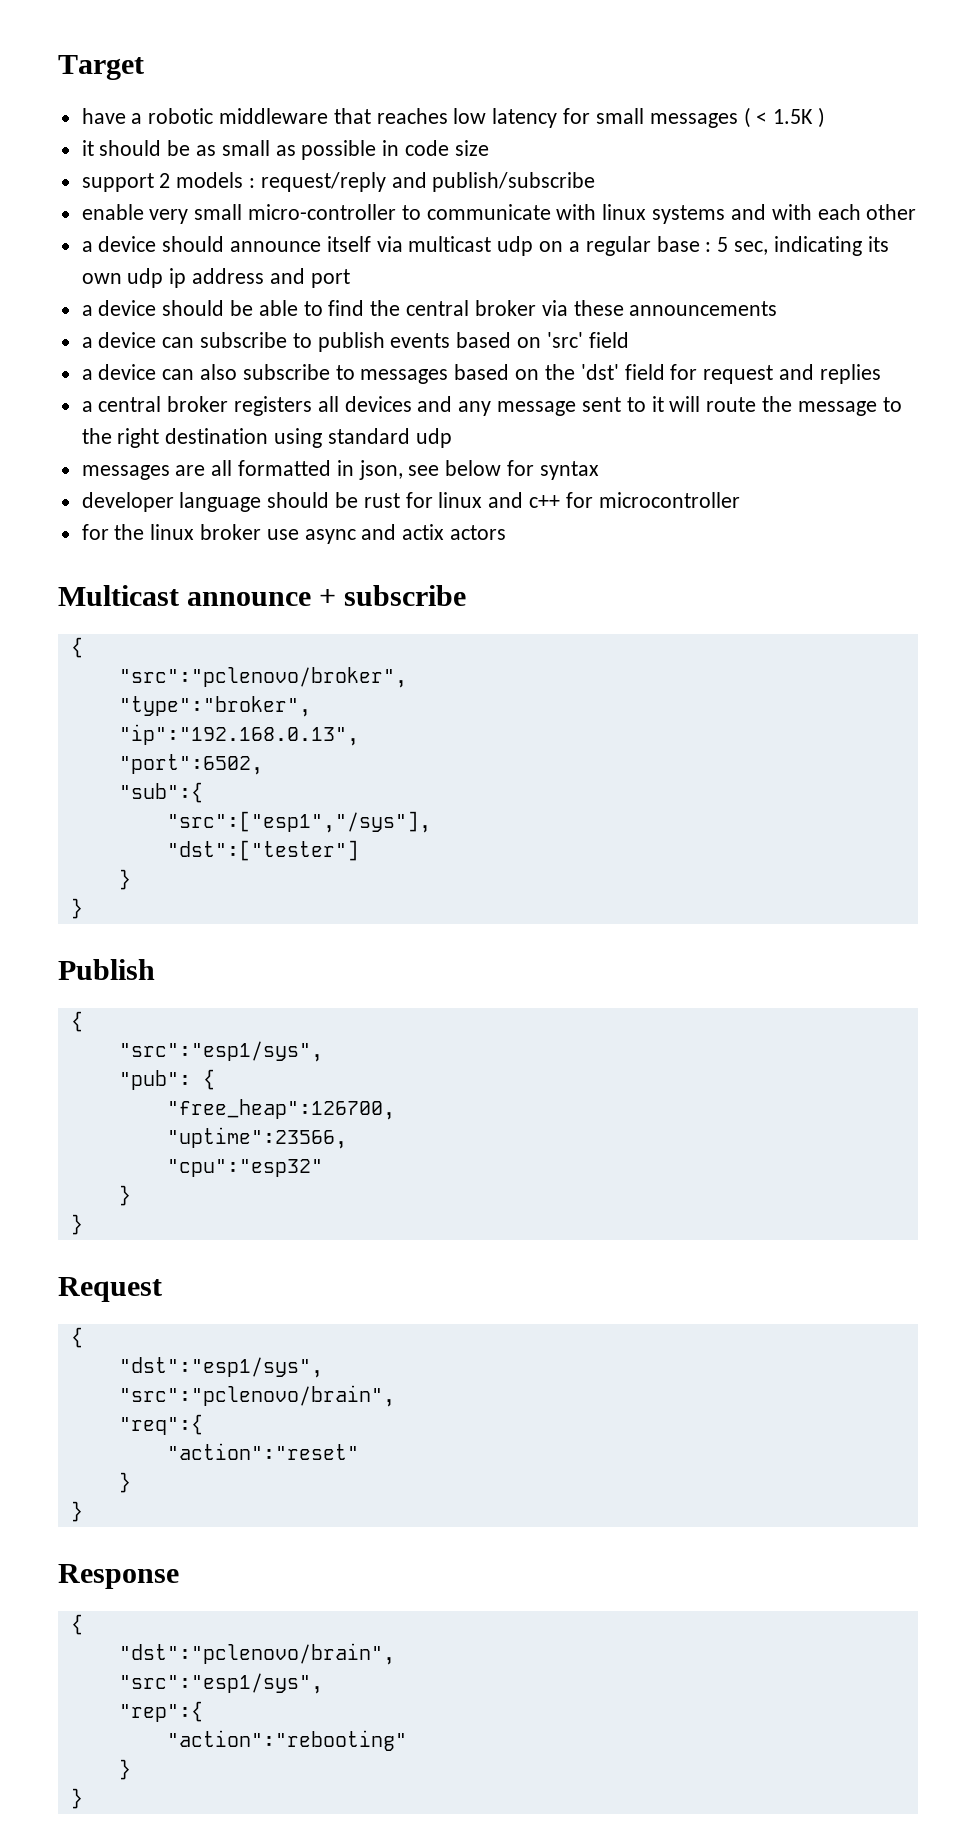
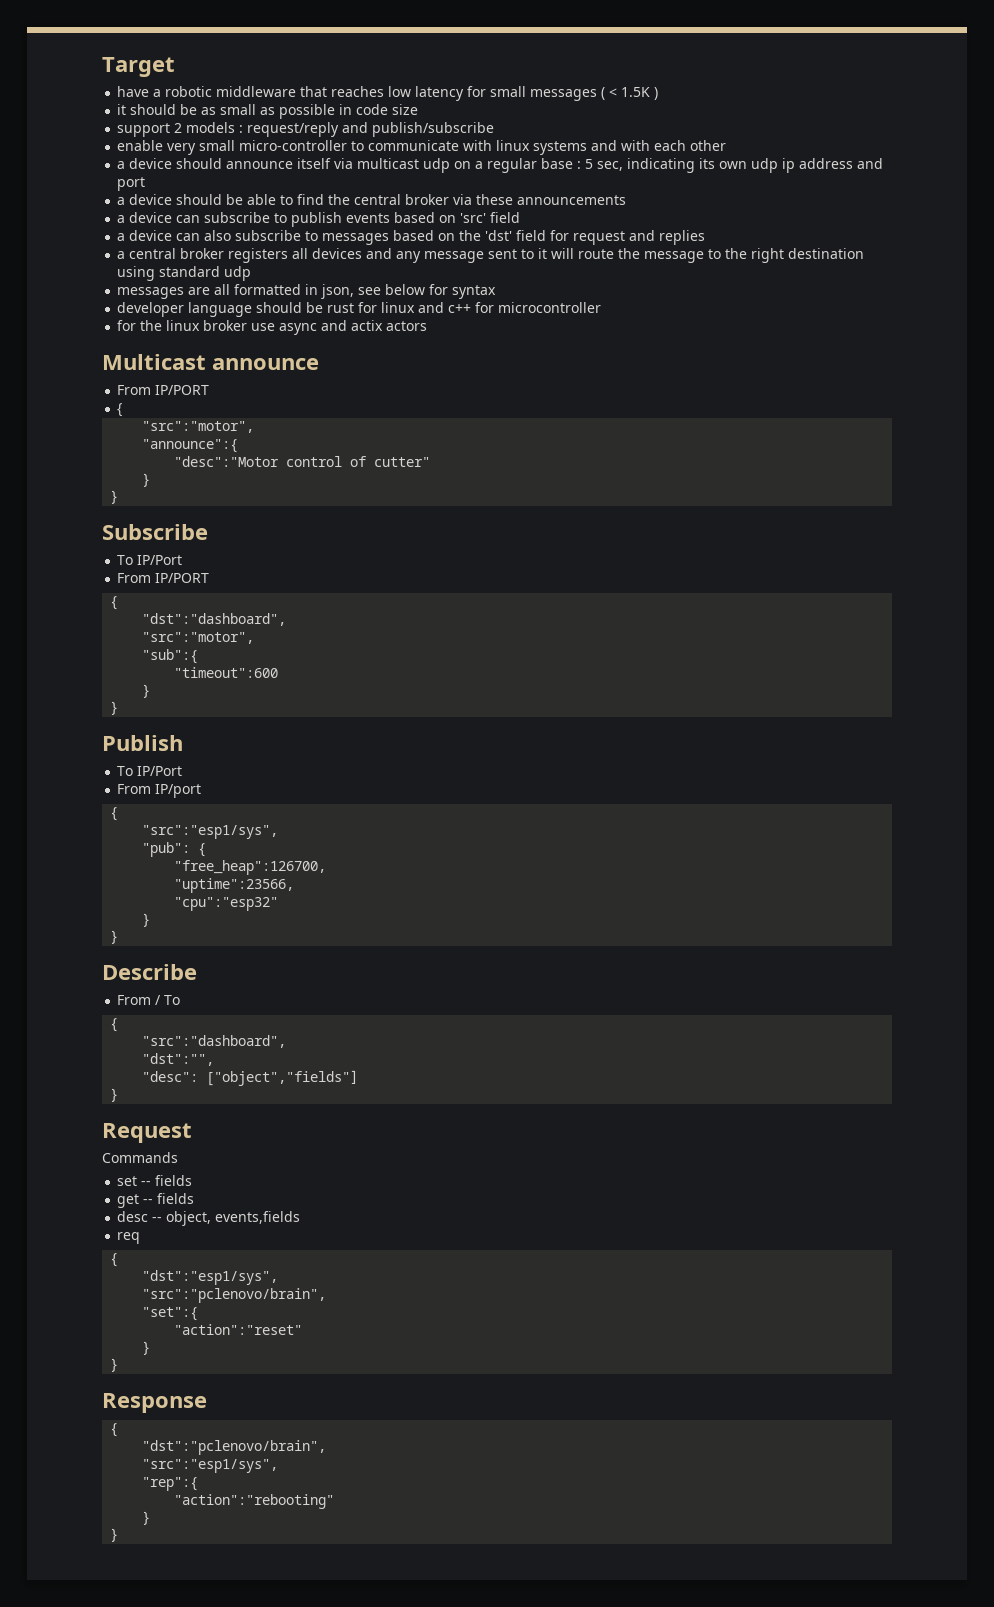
- Multicast announce + subscribe
+ Multicast announce
+ From IP/PORT
  {
- "src":"pclenovo/broker",
- "type":"broker",
- "ip":"192.168.0.13",
- "port":6502,
+ "src":"motor",
+ "announce":{
+ "desc":"Motor control of cutter"
+ }
+ }
+ Subscribe
+ To IP/Port
+ From IP/PORT
+ {
+ "dst":"dashboard",
+ "src":"motor",
- "src":["esp1","/sys"],
- "dst":["tester"]
+ "timeout":600
  Publish
+ To IP/Port
+ From IP/port
+ Describe
+ From / To
+ {
+ "src":"dashboard",
+ "dst":"",
+ "desc": ["object","fields"]
+ }
  Request
+ Commands
+ set -- fields
+ get -- fields
+ desc -- object, events,fields
+ req
- "req":{
+ "set":{

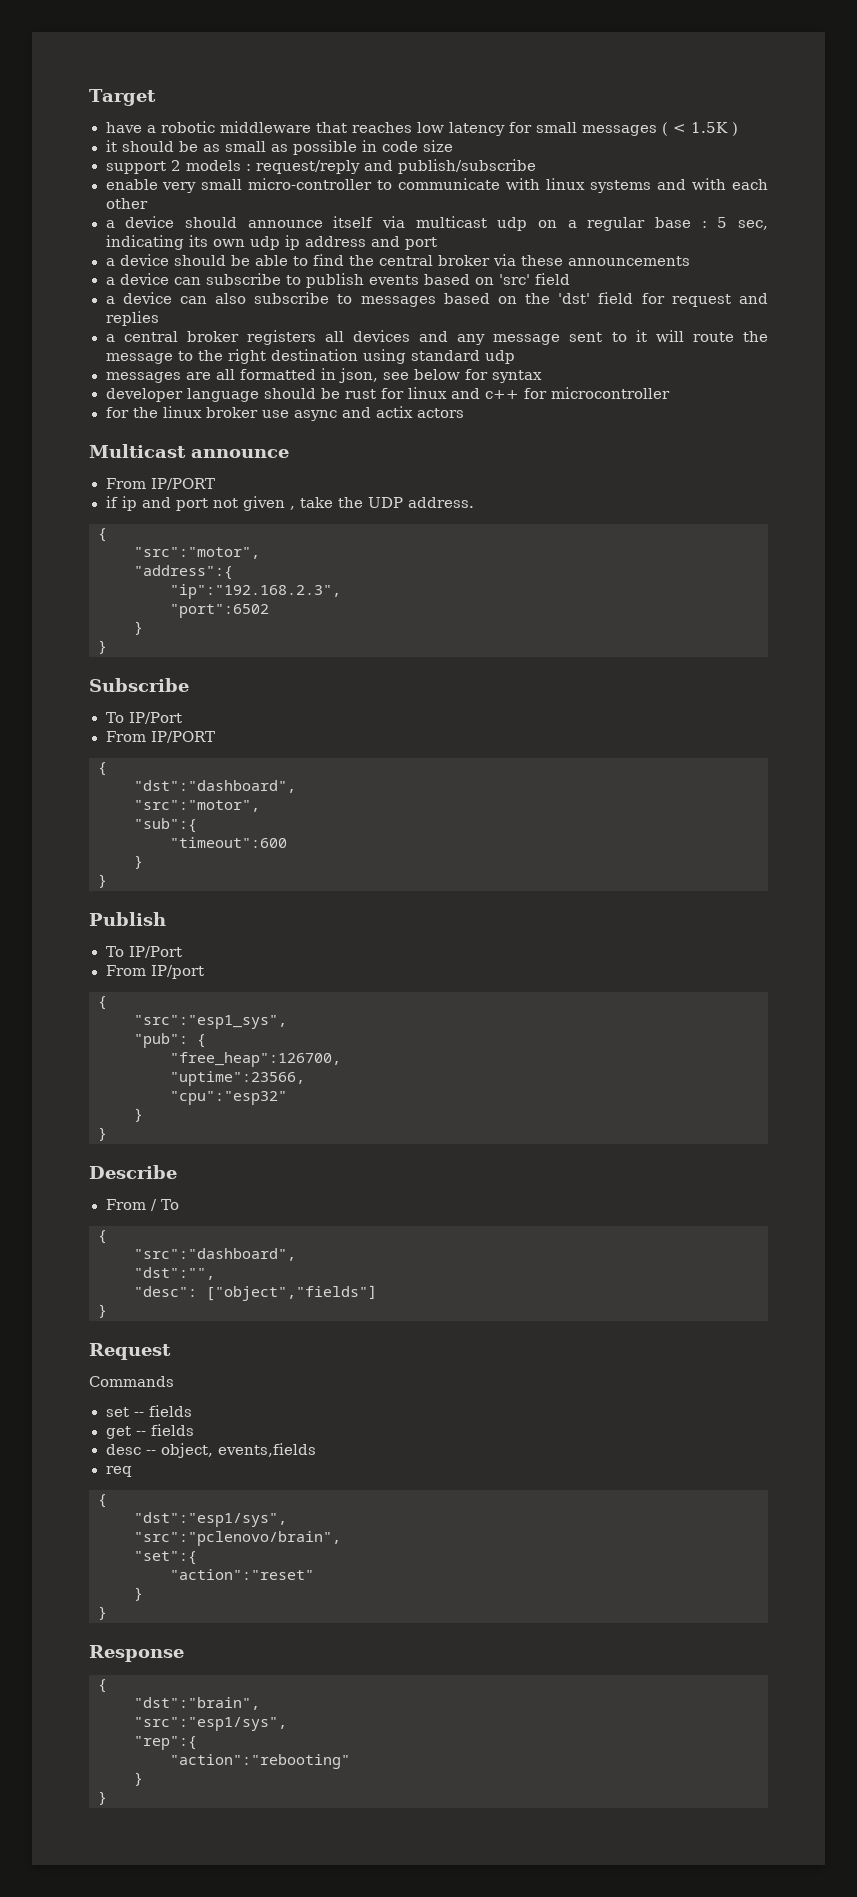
  Multicast announce
  From IP/PORT
+ if ip and port not given , take the UDP address.
  {
  "src":"motor",
- "announce":{
- "desc":"Motor control of cutter"
+ "address":{
+ "ip":"192.168.2.3",
+ "port":6502
  From IP/port
  {
- "src":"esp1/sys",
+ "src":"esp1_sys",
- "dst":"pclenovo/brain",
+ "dst":"brain",

